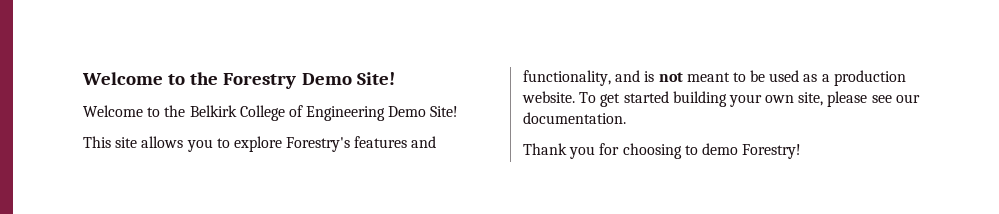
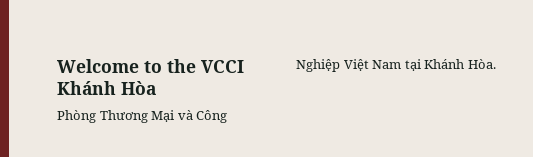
- Welcome to the Forestry Demo Site!
- Welcome to the Belkirk College of Engineering Demo Site!
- This site allows you to explore Forestry's features and functionality, and is not meant to be used as a production website. To get started building your own site, please see our documentation.
- Thank you for choosing to demo Forestry!
+ Welcome to the VCCI Khánh Hòa
+ Phòng Thương Mại và Công Nghiệp Việt Nam tại Khánh Hòa.

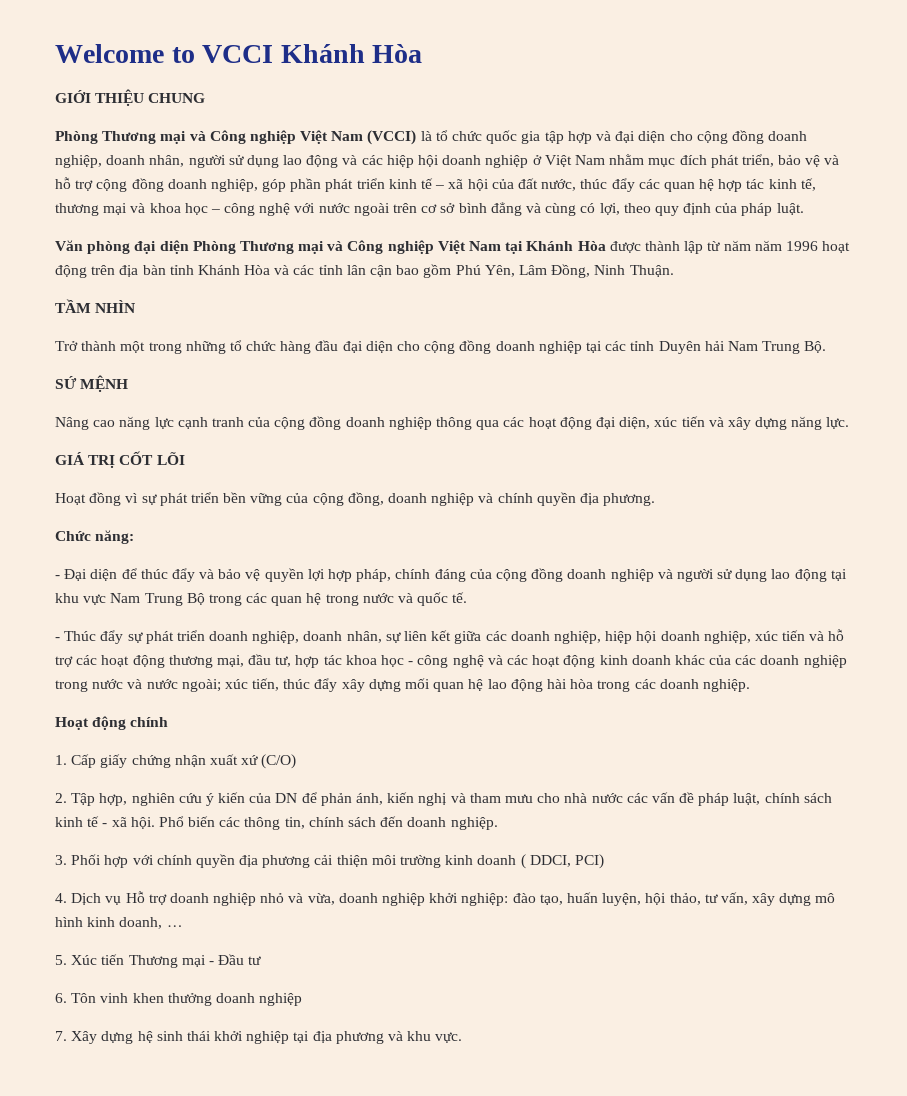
- Welcome to the VCCI Khánh Hòa
+ Welcome to VCCI Khánh Hòa
- Phòng Thương Mại và Công Nghiệp Việt Nam tại Khánh Hòa.
+ GIỚI THIỆU CHUNG
+ Phòng Thương mại và Công nghiệp Việt Nam (VCCI) là tổ chức quốc gia tập hợp và đại diện cho cộng đồng doanh nghiệp, doanh nhân, người sử dụng lao động và các hiệp hội doanh nghiệp ở Việt Nam nhằm mục đích phát triển, bảo vệ và hỗ trợ cộng đồng doanh nghiệp, góp phần phát triển kinh tế – xã hội của đất nước, thúc đẩy các quan hệ hợp tác kinh tế, thương mại và khoa học – công nghệ với nước ngoài trên cơ sở bình đẳng và cùng có lợi, theo quy định của pháp luật.
+ Văn phòng đại diện Phòng Thương mại và Công nghiệp Việt Nam tại Khánh Hòa được thành lập từ năm năm 1996 hoạt động trên địa bàn tỉnh Khánh Hòa và các tỉnh lân cận bao gồm Phú Yên, Lâm Đồng, Ninh Thuận.
+ TẦM NHÌN
+ Trở thành một trong những tổ chức hàng đầu đại diện cho cộng đồng doanh nghiệp tại các tỉnh Duyên hải Nam Trung Bộ.
+ SỨ MỆNH
+ Nâng cao năng lực cạnh tranh của cộng đồng doanh nghiệp thông qua các hoạt động đại diện, xúc tiến và xây dựng năng lực.
+ GIÁ TRỊ CỐT LÕI
+ Hoạt đồng vì sự phát triển bền vững của cộng đồng, doanh nghiệp và chính quyền địa phương.
+ Chức năng:
+ - Đại diện để thúc đẩy và bảo vệ quyền lợi hợp pháp, chính đáng của cộng đồng doanh nghiệp và người sử dụng lao động tại khu vực Nam Trung Bộ trong các quan hệ trong nước và quốc tế.
+ - Thúc đẩy sự phát triển doanh nghiệp, doanh nhân, sự liên kết giữa các doanh nghiệp, hiệp hội doanh nghiệp, xúc tiến và hỗ trợ các hoạt động thương mại, đầu tư, hợp tác khoa học - công nghệ và các hoạt động kinh doanh khác của các doanh nghiệp trong nước và nước ngoài; xúc tiến, thúc đẩy xây dựng mối quan hệ lao động hài hòa trong các doanh nghiệp.
+ Hoạt động chính
+ 1. Cấp giấy chứng nhận xuất xứ (C/O)
+ 2. Tập hợp, nghiên cứu ý kiến của DN để phản ánh, kiến nghị và tham mưu cho nhà nước các vấn đề pháp luật, chính sách kinh tế - xã hội. Phổ biến các thông tin, chính sách đến doanh nghiệp.
+ 3. Phối hợp với chính quyền địa phương cải thiện môi trường kinh doanh ( DDCI, PCI)
+ 4. Dịch vụ Hỗ trợ doanh nghiệp nhỏ và vừa, doanh nghiệp khởi nghiệp: đào tạo, huấn luyện, hội thảo, tư vấn, xây dựng mô hình kinh doanh, …
+ 5. Xúc tiến Thương mại - Đầu tư
+ 6. Tôn vinh khen thưởng doanh nghiệp
+ 7. Xây dựng hệ sinh thái khởi nghiệp tại địa phương và khu vực.

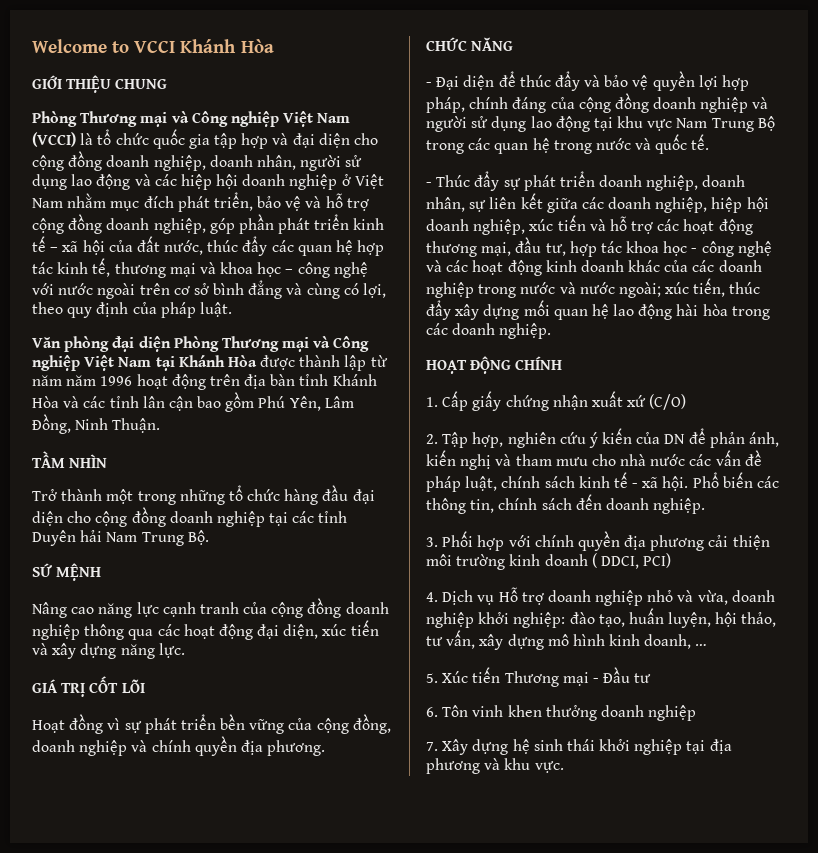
- Chức năng:
+ CHỨC NĂNG
- Hoạt động chính
+ HOẠT ĐỘNG CHÍNH

